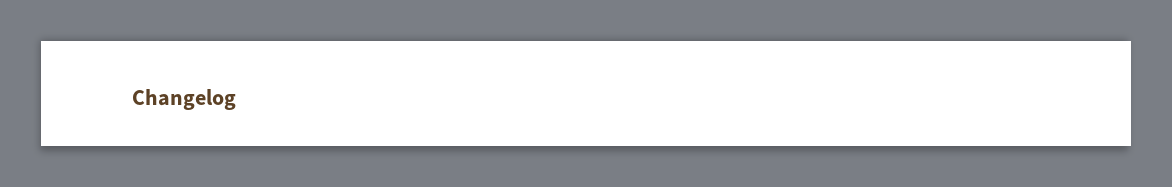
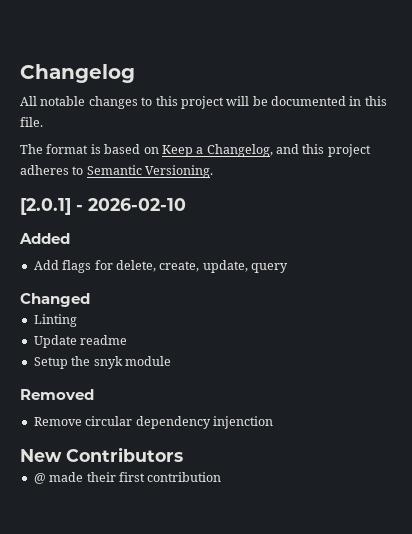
+ All notable changes to this project will be documented in this file.
+ The format is based on Keep a Changelog, and this project adheres to Semantic Versioning.
+ [2.0.1] - 2026-02-10
+ Added
+ Add flags for delete, create, update, query
+ Changed
+ Linting
+ Update readme
+ Setup the snyk module
+ Removed
+ Remove circular dependency injenction
+ New Contributors
+ @ made their first contribution

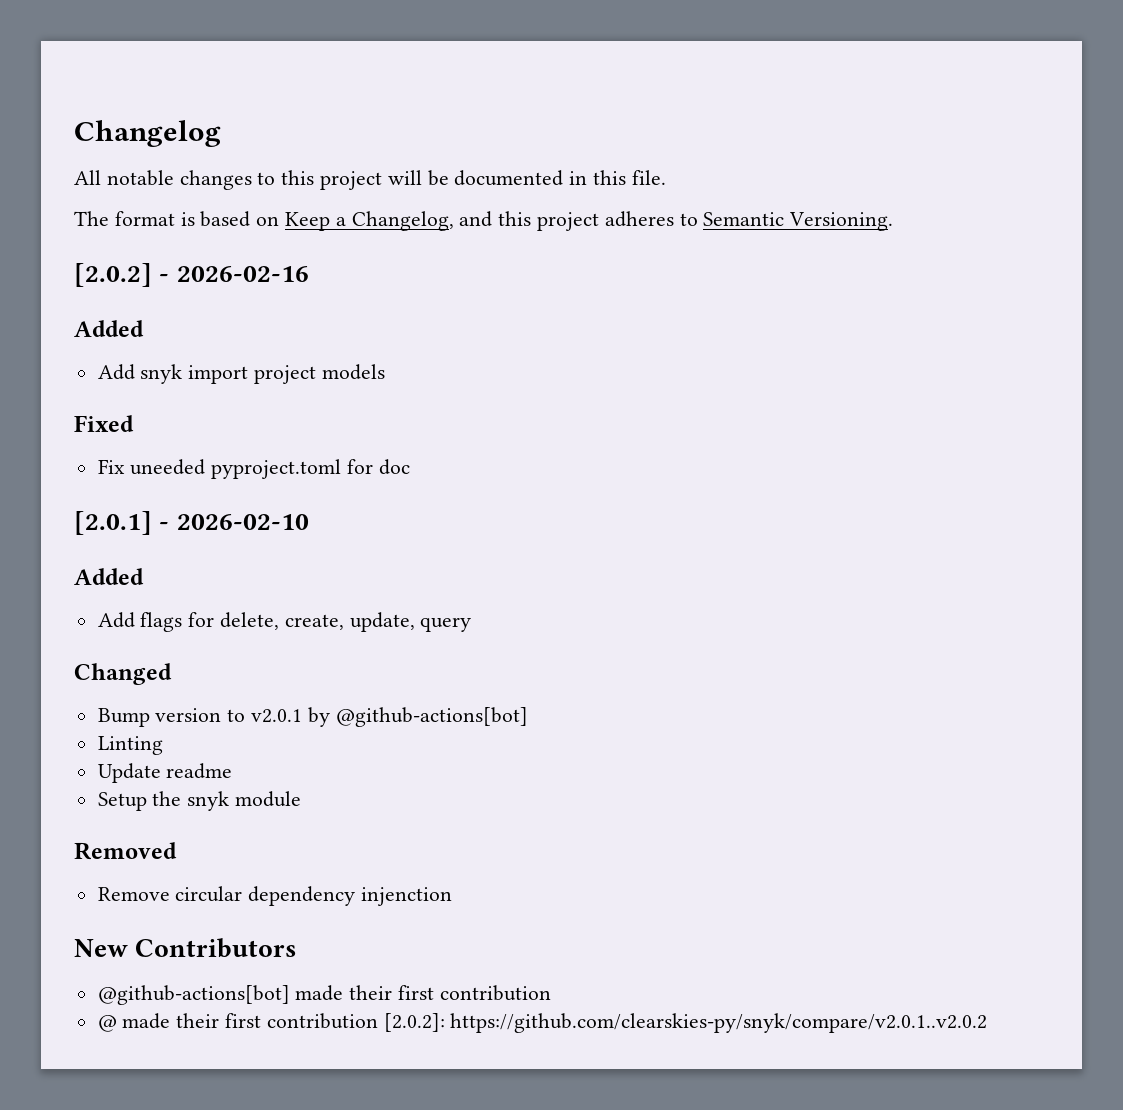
+ [2.0.2] - 2026-02-16
+ Added
+ Add snyk import project models
+ Fixed
+ Fix uneeded pyproject.toml for doc
+ Bump version to v2.0.1 by @github-actions[bot]
+ @github-actions[bot] made their first contribution
- @ made their first contribution
+ @ made their first contribution [2.0.2]: https://github.com/clearskies-py/snyk/compare/v2.0.1..v2.0.2

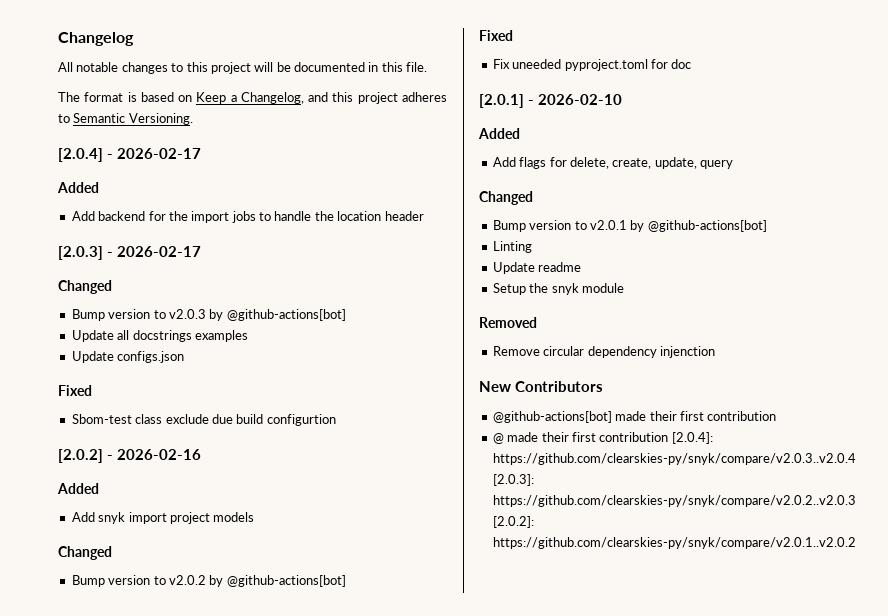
+ [2.0.4] - 2026-02-17
+ Added
+ Add backend for the import jobs to handle the location header
+ [2.0.3] - 2026-02-17
+ Changed
+ Bump version to v2.0.3 by @github-actions[bot]
+ Update all docstrings examples
+ Update configs.json
+ Fixed
+ Sbom-test class exclude due build configurtion
  Add snyk import project models
+ Changed
+ Bump version to v2.0.2 by @github-actions[bot]
- @ made their first contribution [2.0.2]: https://github.com/clearskies-py/snyk/compare/v2.0.1..v2.0.2
+ @ made their first contribution [2.0.4]: https://github.com/clearskies-py/snyk/compare/v2.0.3..v2.0.4 [2.0.3]: https://github.com/clearskies-py/snyk/compare/v2.0.2..v2.0.3 [2.0.2]: https://github.com/clearskies-py/snyk/compare/v2.0.1..v2.0.2

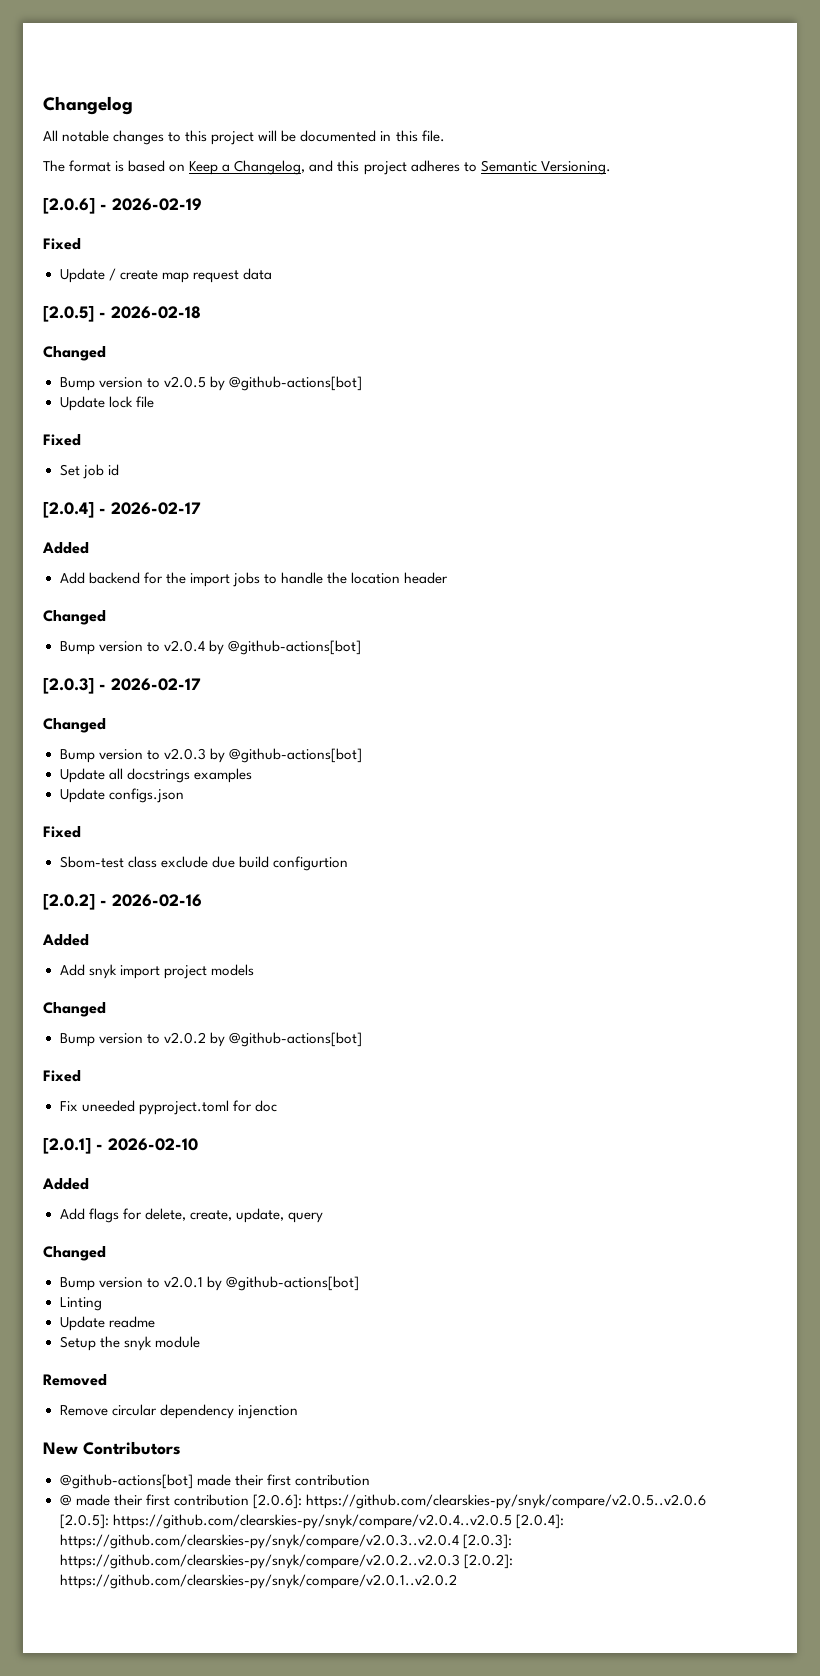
+ [2.0.6] - 2026-02-19
+ Fixed
+ Update / create map request data
+ [2.0.5] - 2026-02-18
+ Changed
+ Bump version to v2.0.5 by @github-actions[bot]
+ Update lock file
+ Fixed
+ Set job id
  Add backend for the import jobs to handle the location header
+ Changed
+ Bump version to v2.0.4 by @github-actions[bot]
- @ made their first contribution [2.0.4]: https://github.com/clearskies-py/snyk/compare/v2.0.3..v2.0.4 [2.0.3]: https://github.com/clearskies-py/snyk/compare/v2.0.2..v2.0.3 [2.0.2]: https://github.com/clearskies-py/snyk/compare/v2.0.1..v2.0.2
+ @ made their first contribution [2.0.6]: https://github.com/clearskies-py/snyk/compare/v2.0.5..v2.0.6 [2.0.5]: https://github.com/clearskies-py/snyk/compare/v2.0.4..v2.0.5 [2.0.4]: https://github.com/clearskies-py/snyk/compare/v2.0.3..v2.0.4 [2.0.3]: https://github.com/clearskies-py/snyk/compare/v2.0.2..v2.0.3 [2.0.2]: https://github.com/clearskies-py/snyk/compare/v2.0.1..v2.0.2

